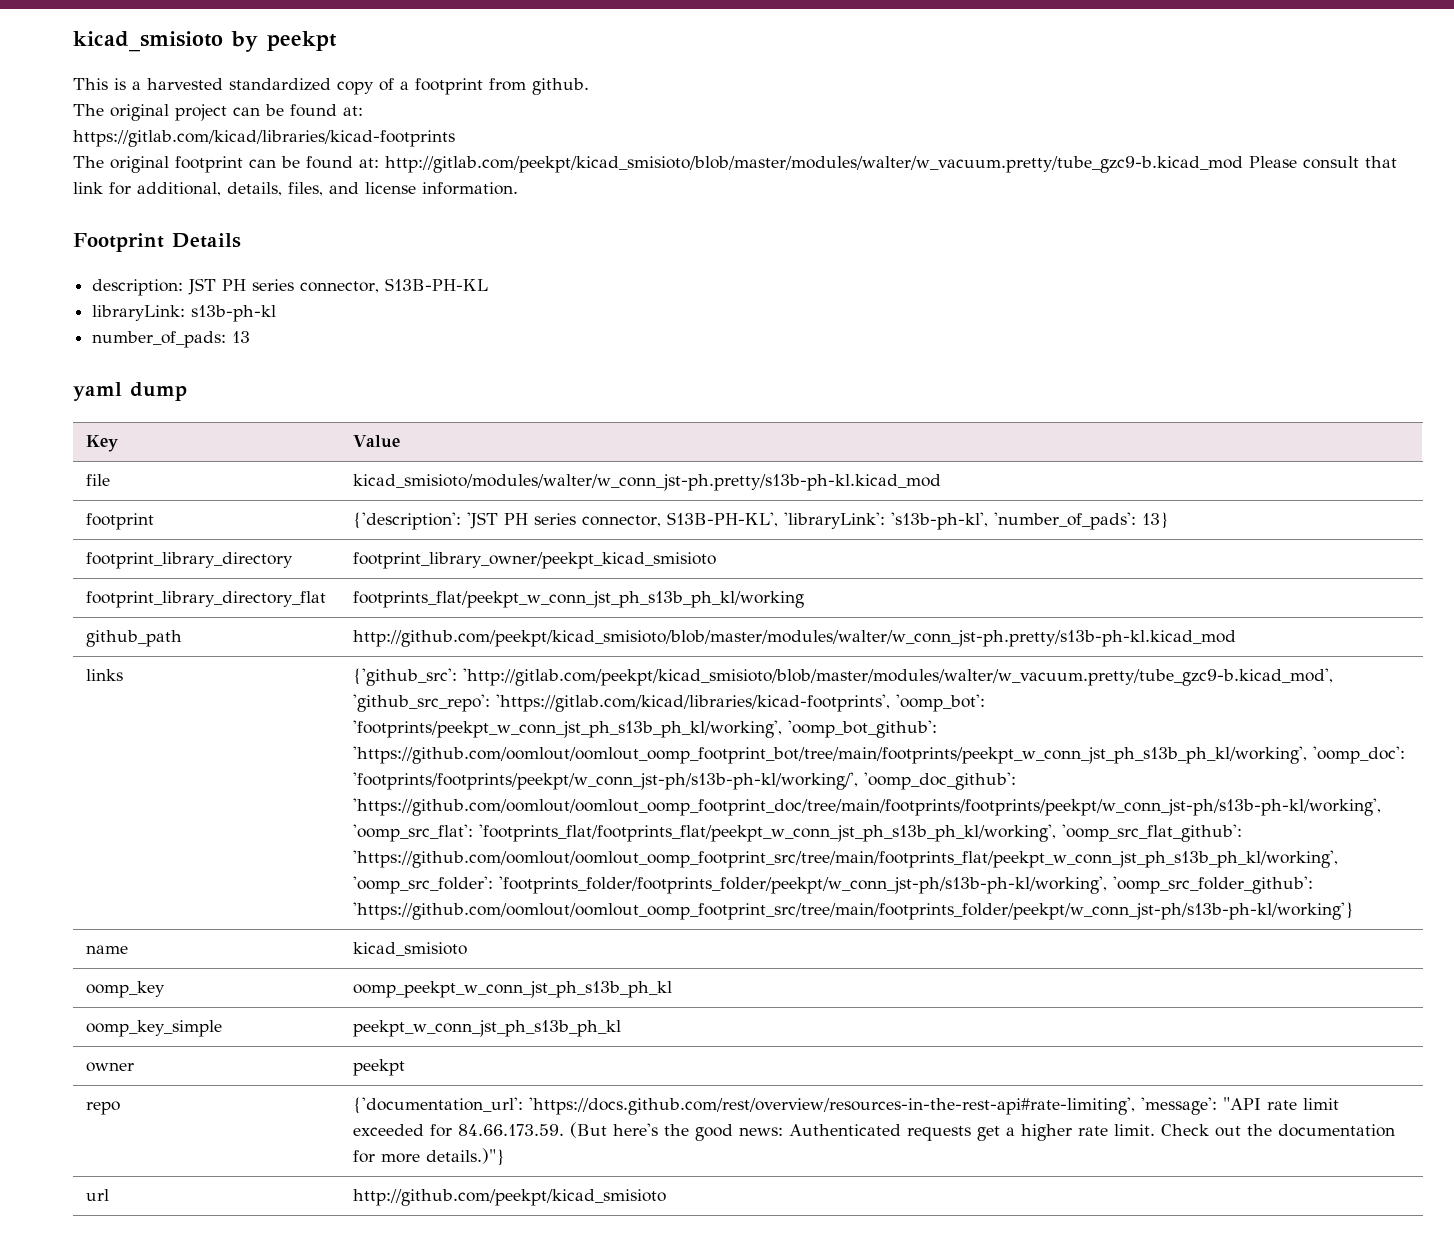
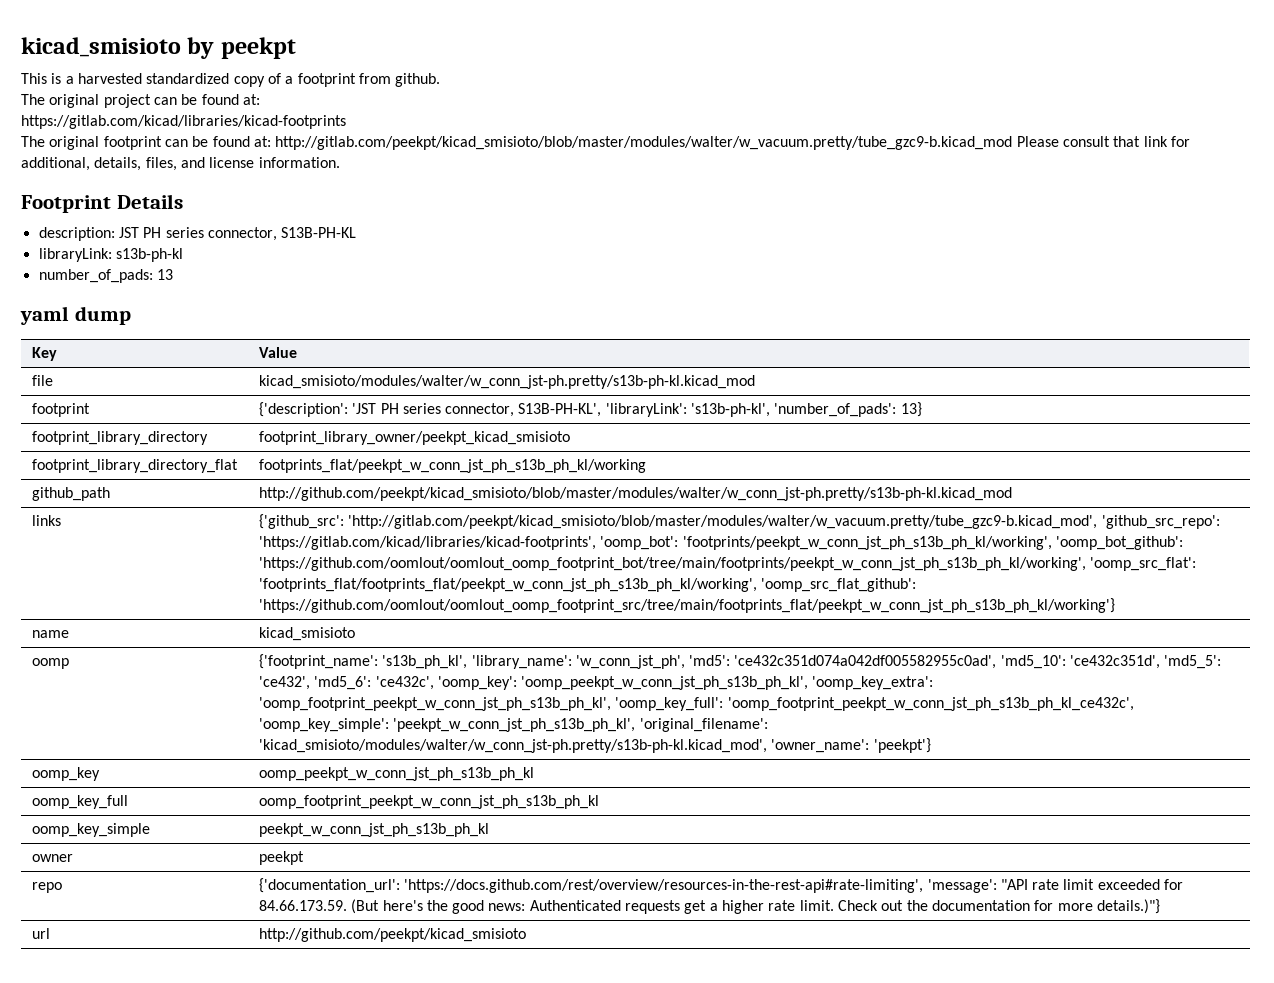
- links | {'github_src': 'http://gitlab.com/peekpt/kicad_smisioto/blob/master/modules/walter/w_vacuum.pretty/tube_gzc9-b.kicad_mod', 'github_src_repo': 'https://gitlab.com/kicad/libraries/kicad-footprints', 'oomp_bot': 'footprints/peekpt_w_conn_jst_ph_s13b_ph_kl/working', 'oomp_bot_github': 'https://github.com/oomlout/oomlout_oomp_footprint_bot/tree/main/footprints/peekpt_w_conn_jst_ph_s13b_ph_kl/working', 'oomp_doc': 'footprints/footprints/peekpt/w_conn_jst-ph/s13b-ph-kl/working/', 'oomp_doc_github': 'https://github.com/oomlout/oomlout_oomp_footprint_doc/tree/main/footprints/footprints/peekpt/w_conn_jst-ph/s13b-ph-kl/working', 'oomp_src_flat': 'footprints_flat/footprints_flat/peekpt_w_conn_jst_ph_s13b_ph_kl/working', 'oomp_src_flat_github': 'https://github.com/oomlout/oomlout_oomp_footprint_src/tree/main/footprints_flat/peekpt_w_conn_jst_ph_s13b_ph_kl/working', 'oomp_src_folder': 'footprints_folder/footprints_folder/peekpt/w_conn_jst-ph/s13b-ph-kl/working', 'oomp_src_folder_github': 'https://github.com/oomlout/oomlout_oomp_footprint_src/tree/main/footprints_folder/peekpt/w_conn_jst-ph/s13b-ph-kl/working'}
+ links | {'github_src': 'http://gitlab.com/peekpt/kicad_smisioto/blob/master/modules/walter/w_vacuum.pretty/tube_gzc9-b.kicad_mod', 'github_src_repo': 'https://gitlab.com/kicad/libraries/kicad-footprints', 'oomp_bot': 'footprints/peekpt_w_conn_jst_ph_s13b_ph_kl/working', 'oomp_bot_github': 'https://github.com/oomlout/oomlout_oomp_footprint_bot/tree/main/footprints/peekpt_w_conn_jst_ph_s13b_ph_kl/working', 'oomp_src_flat': 'footprints_flat/footprints_flat/peekpt_w_conn_jst_ph_s13b_ph_kl/working', 'oomp_src_flat_github': 'https://github.com/oomlout/oomlout_oomp_footprint_src/tree/main/footprints_flat/peekpt_w_conn_jst_ph_s13b_ph_kl/working'}
  name | kicad_smisioto
+ oomp | {'footprint_name': 's13b_ph_kl', 'library_name': 'w_conn_jst_ph', 'md5': 'ce432c351d074a042df005582955c0ad', 'md5_10': 'ce432c351d', 'md5_5': 'ce432', 'md5_6': 'ce432c', 'oomp_key': 'oomp_peekpt_w_conn_jst_ph_s13b_ph_kl', 'oomp_key_extra': 'oomp_footprint_peekpt_w_conn_jst_ph_s13b_ph_kl', 'oomp_key_full': 'oomp_footprint_peekpt_w_conn_jst_ph_s13b_ph_kl_ce432c', 'oomp_key_simple': 'peekpt_w_conn_jst_ph_s13b_ph_kl', 'original_filename': 'kicad_smisioto/modules/walter/w_conn_jst-ph.pretty/s13b-ph-kl.kicad_mod', 'owner_name': 'peekpt'}
+ oomp_key_full | oomp_footprint_peekpt_w_conn_jst_ph_s13b_ph_kl

